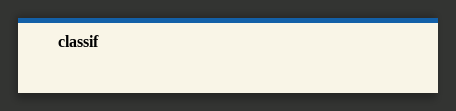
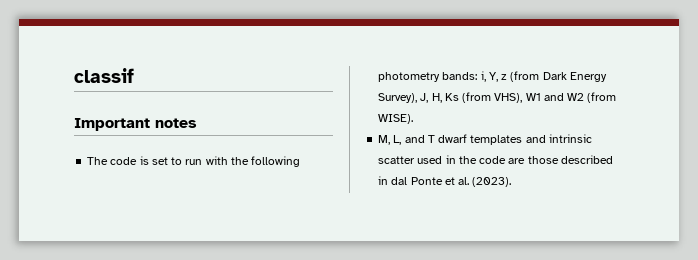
+ Important notes
+ The code is set to run with the following photometry bands: i, Y, z (from Dark Energy Survey), J, H, Ks (from VHS), W1 and W2 (from WISE).
+ M, L, and T dwarf templates and intrinsic scatter used in the code are those described in dal Ponte et al. (2023).

